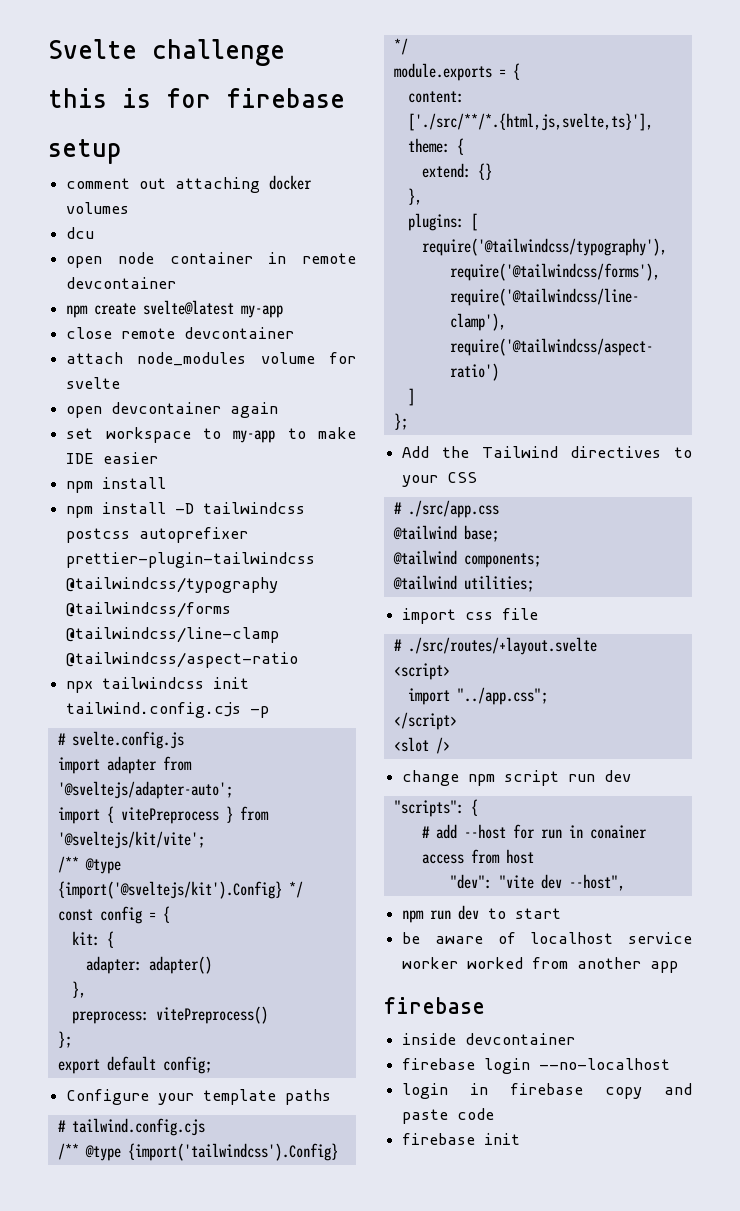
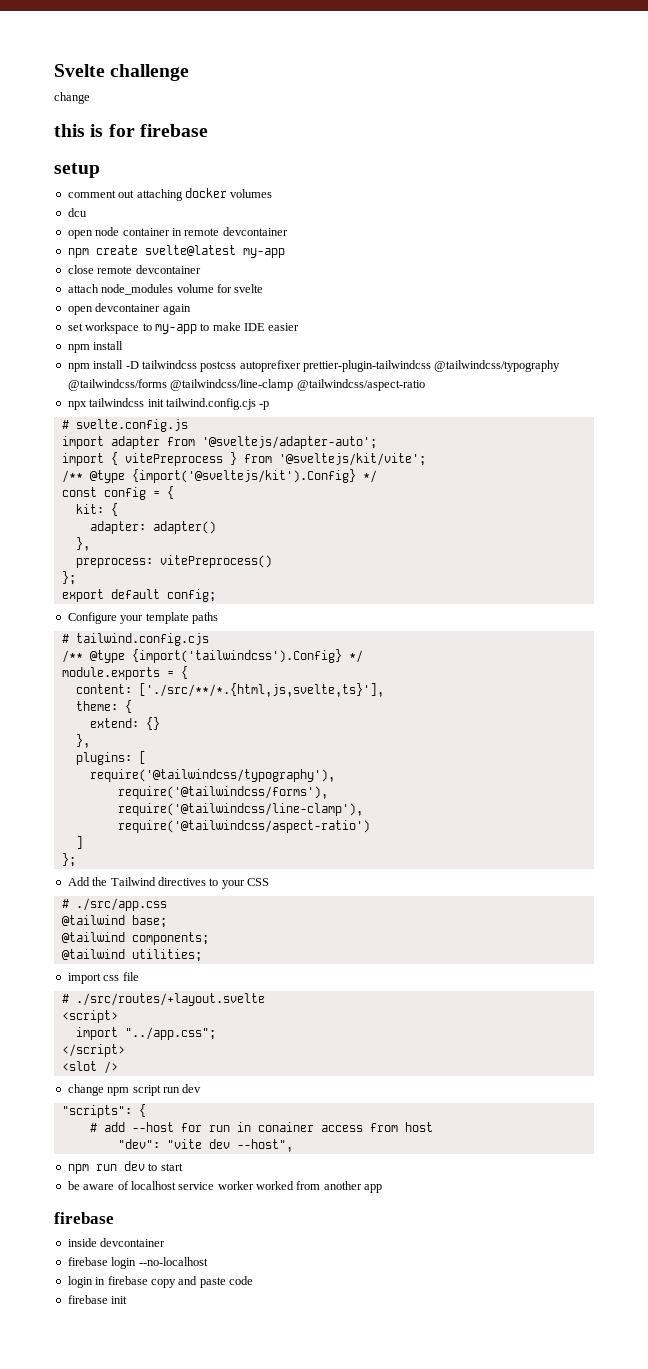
  Svelte challenge
+ change

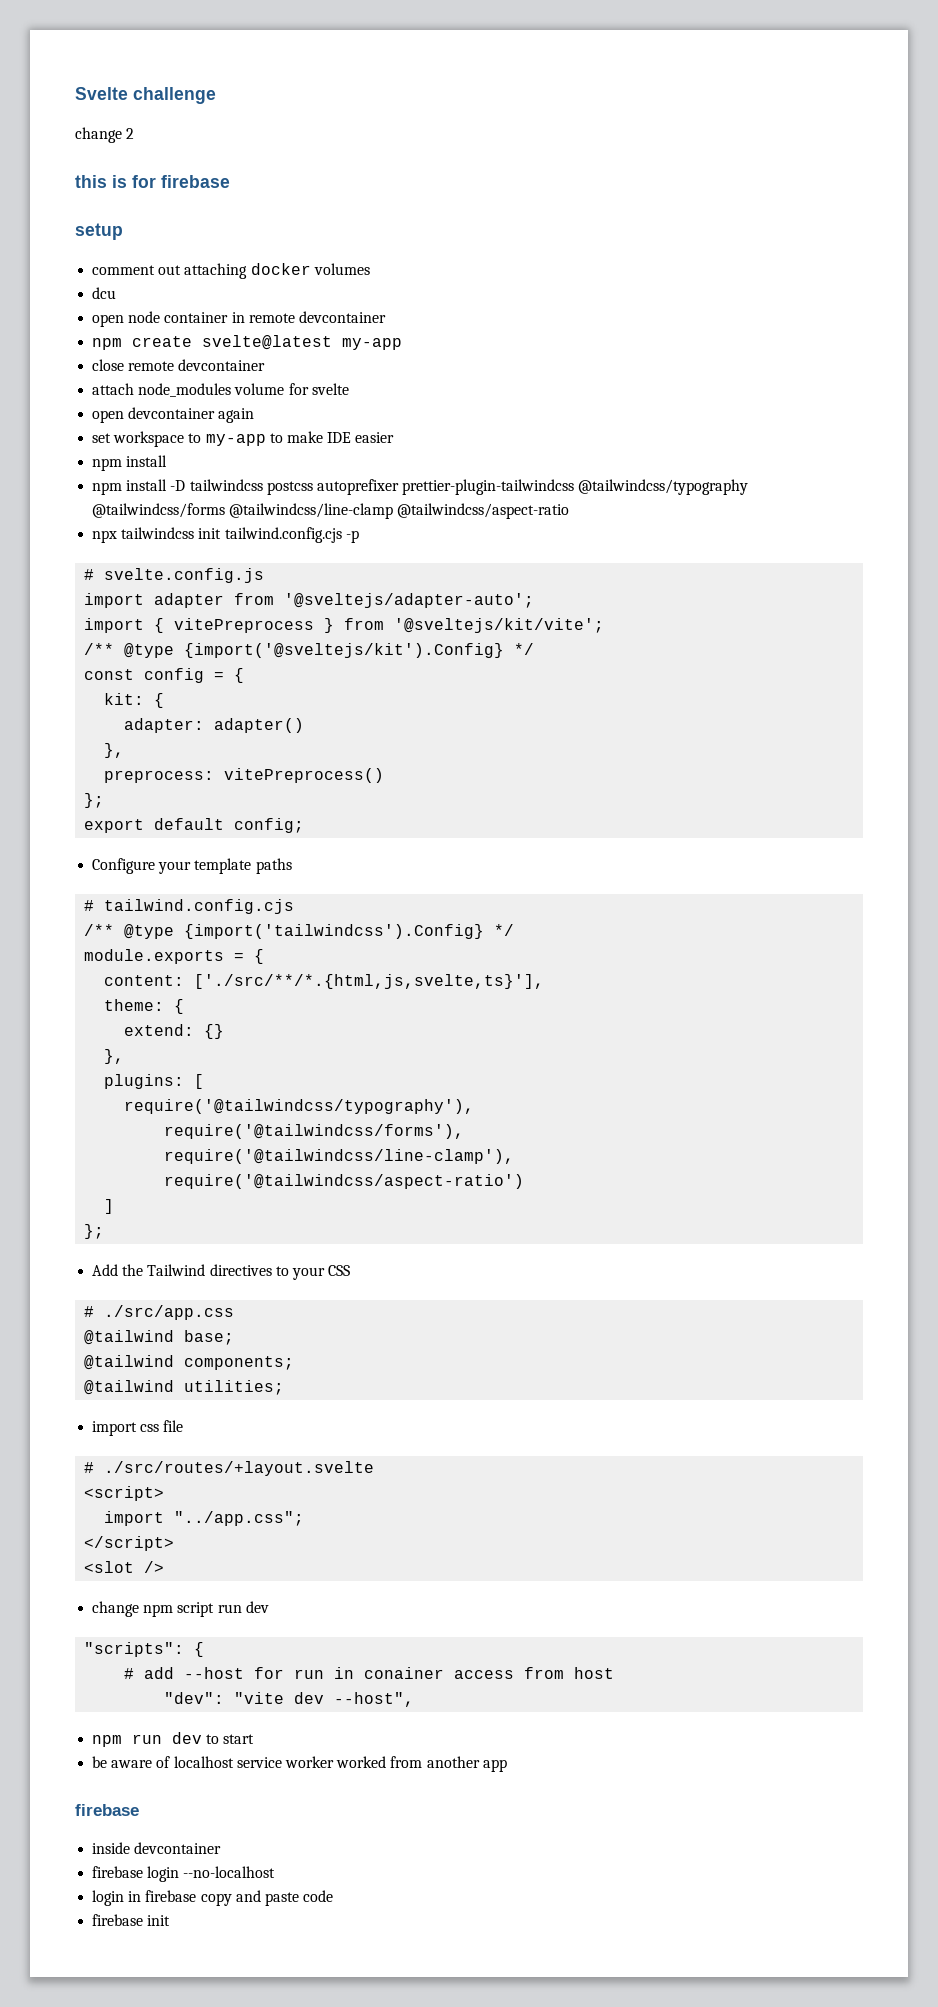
  Svelte challenge
- change
+ change 2

